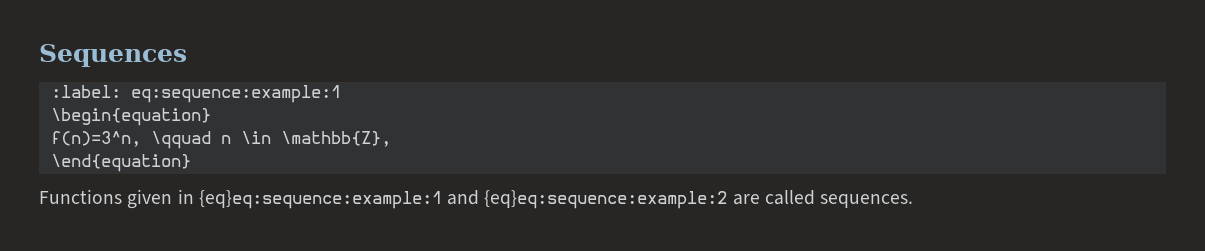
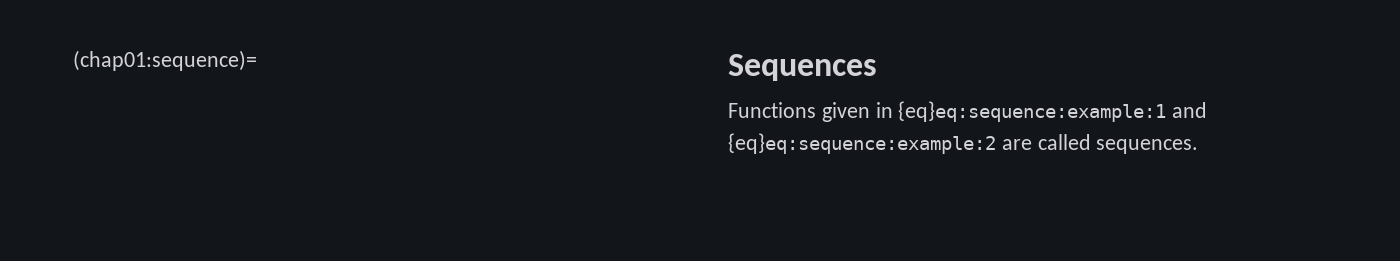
+ (chap01:sequence)=
- :label: eq:sequence:example:1
- \begin{equation}
- f(n)=3^n, \qquad n \in \mathbb{Z},
- \end{equation}

